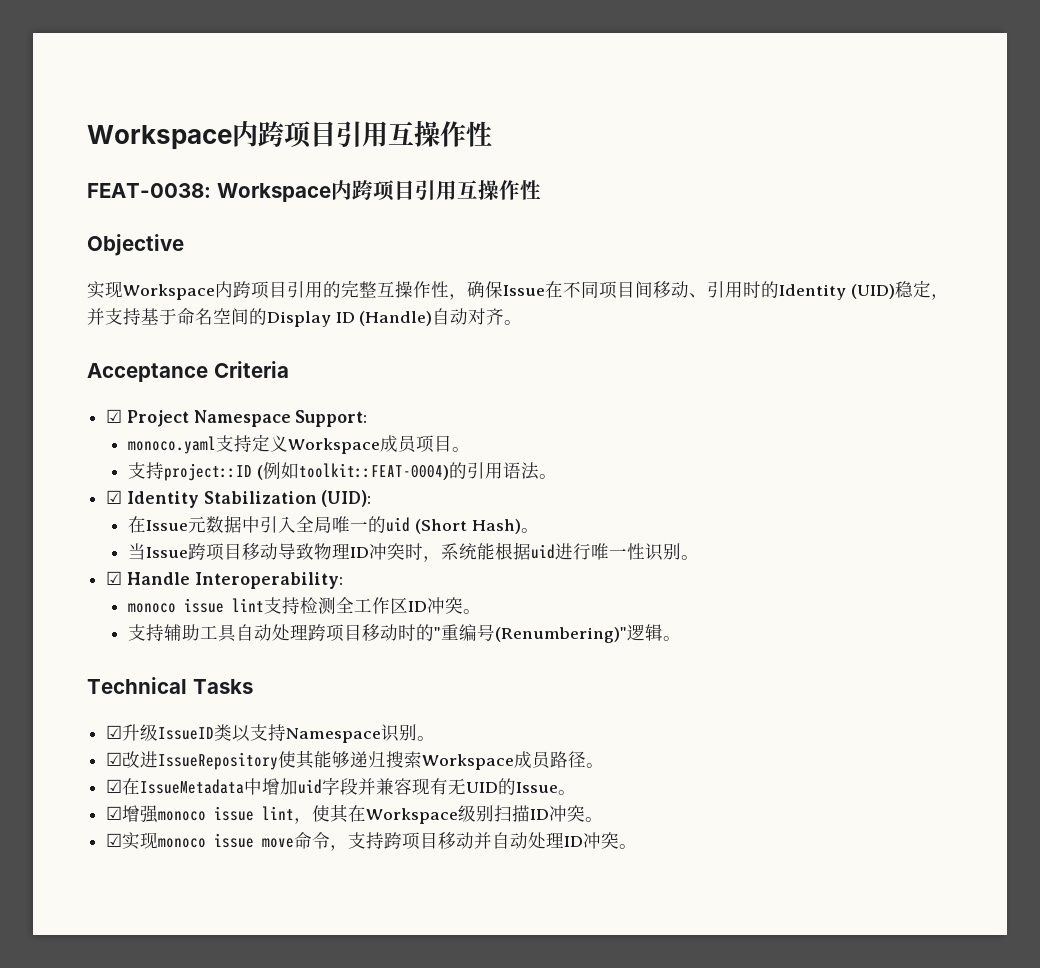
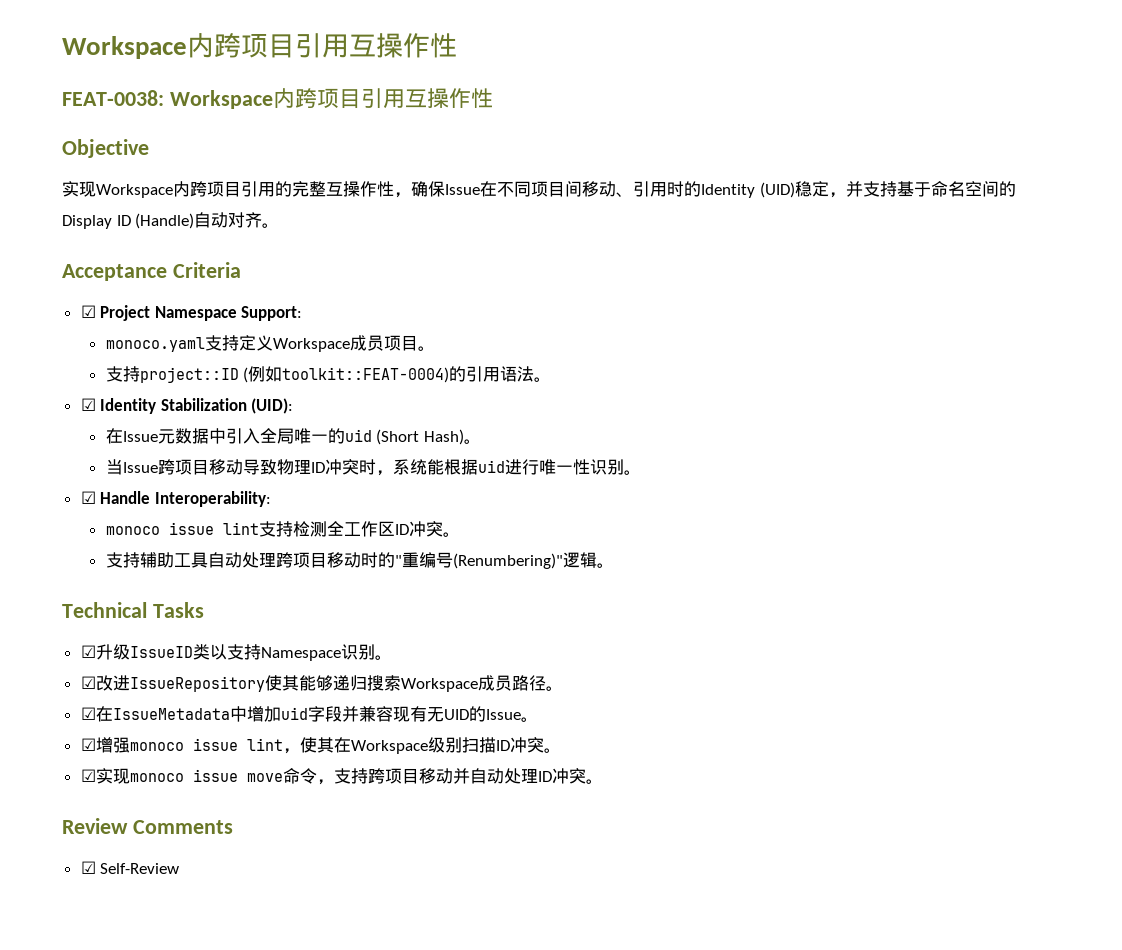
+ Review Comments
+ ☑ Self-Review

